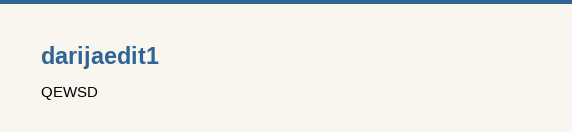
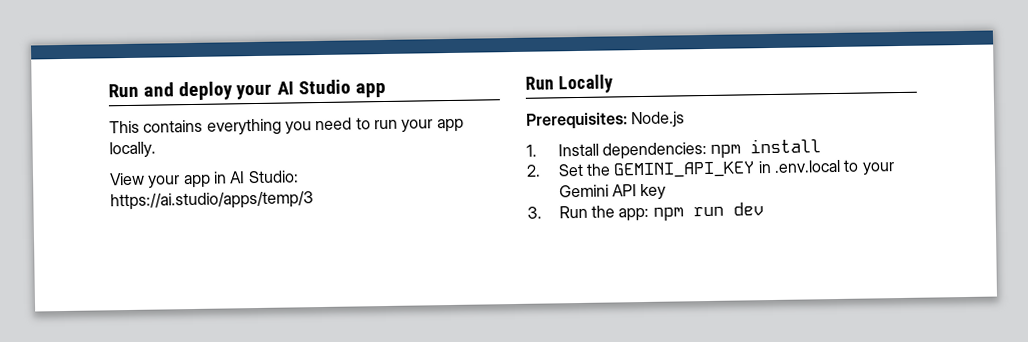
- darijaedit1
- QEWSD
+ Run and deploy your AI Studio app
+ This contains everything you need to run your app locally.
+ View your app in AI Studio: https://ai.studio/apps/temp/3
+ Run Locally
+ Prerequisites: Node.js
+ 1. Install dependencies: npm install
+ 2. Set the GEMINI_API_KEY in .env.local to your Gemini API key
+ 3. Run the app: npm run dev

